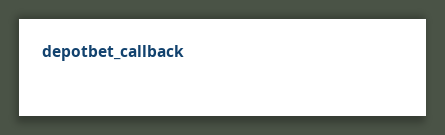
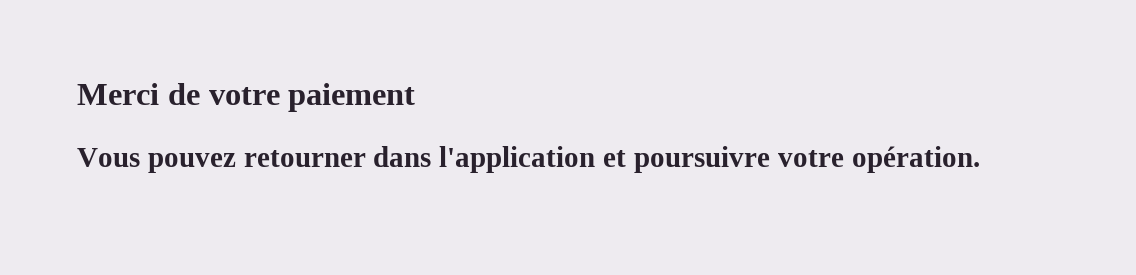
- depotbet_callback
+ Merci de votre paiement
+ Vous pouvez retourner dans l'application et poursuivre votre opération.

